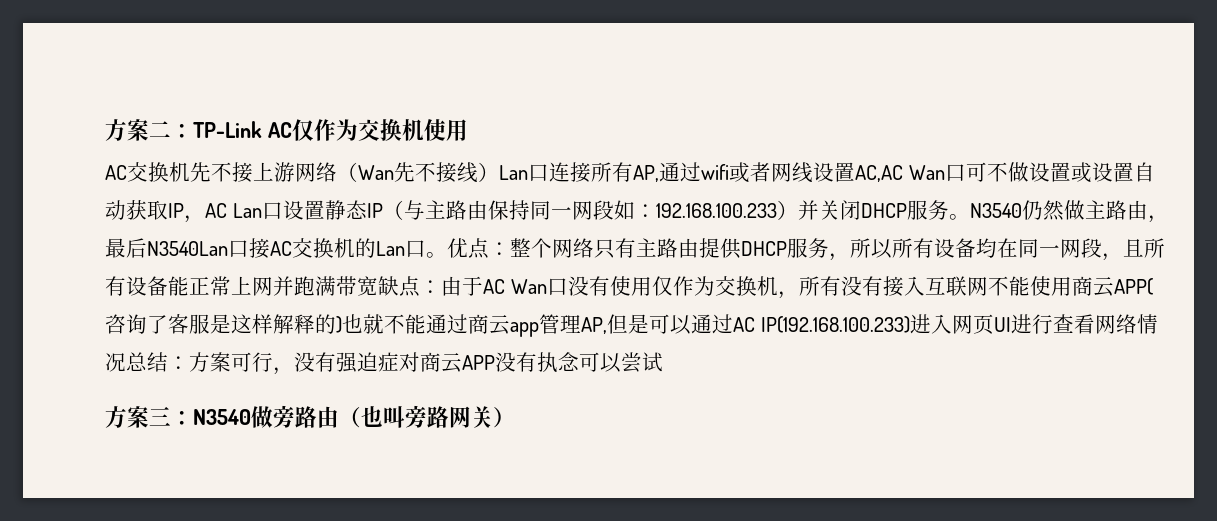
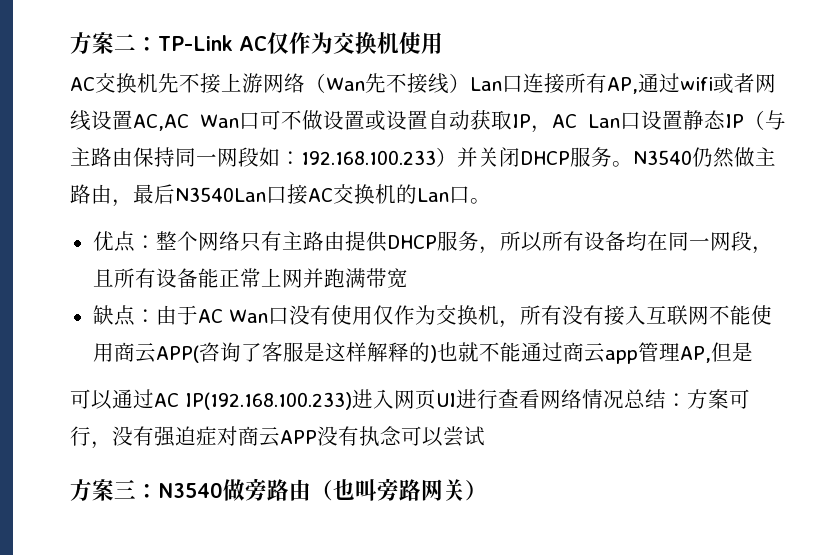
- N3540仍然做主路由，最后N3540Lan口接AC交换机的Lan口。优点：
+ N3540仍然做主路由，最后N3540Lan口接AC交换机的Lan口。
+ 优点：
- 整个网络只有主路由提供DHCP服务，所以所有设备均在同一网段，且所有设备能正常上网并跑满带宽缺点：
+ 整个网络只有主路由提供DHCP服务，所以所有设备均在同一网段，且所有设备能正常上网并跑满带宽
+ 缺点：
- 由于AC Wan口没有使用仅作为交换机，所有没有接入互联网不能使用商云APP(咨询了客服是这样解释的)也就不能通过商云app管理AP,但是可以通过AC IP(192.168.100.233)进入网页UI进行查看网络情况总结：
+ 由于AC Wan口没有使用仅作为交换机，所有没有接入互联网不能使用商云APP(咨询了客服是这样解释的)也就不能通过商云app管理AP,但是
+ 可以通过AC IP(192.168.100.233)进入网页UI进行查看网络情况总结：

